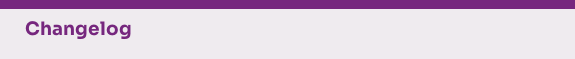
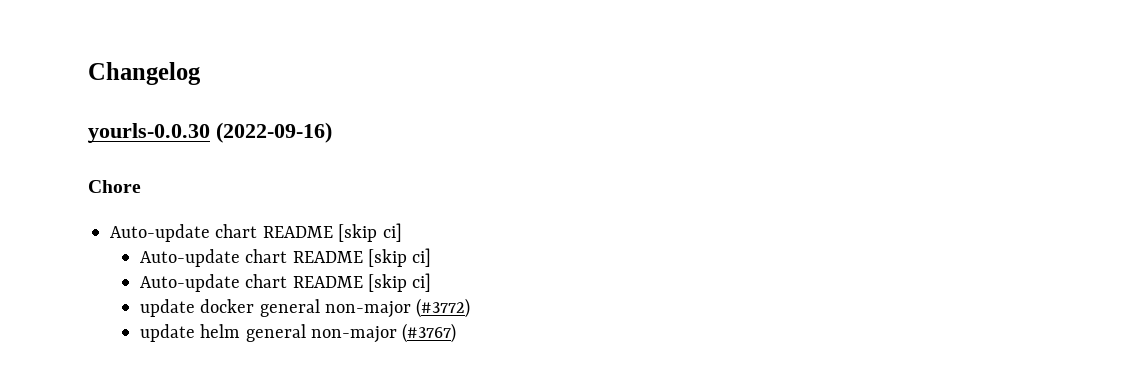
+ yourls-0.0.30 (2022-09-16)
+ Chore
+ Auto-update chart README [skip ci]
+ Auto-update chart README [skip ci]
+ Auto-update chart README [skip ci]
+ update docker general non-major (#3772)
+ update helm general non-major (#3767)

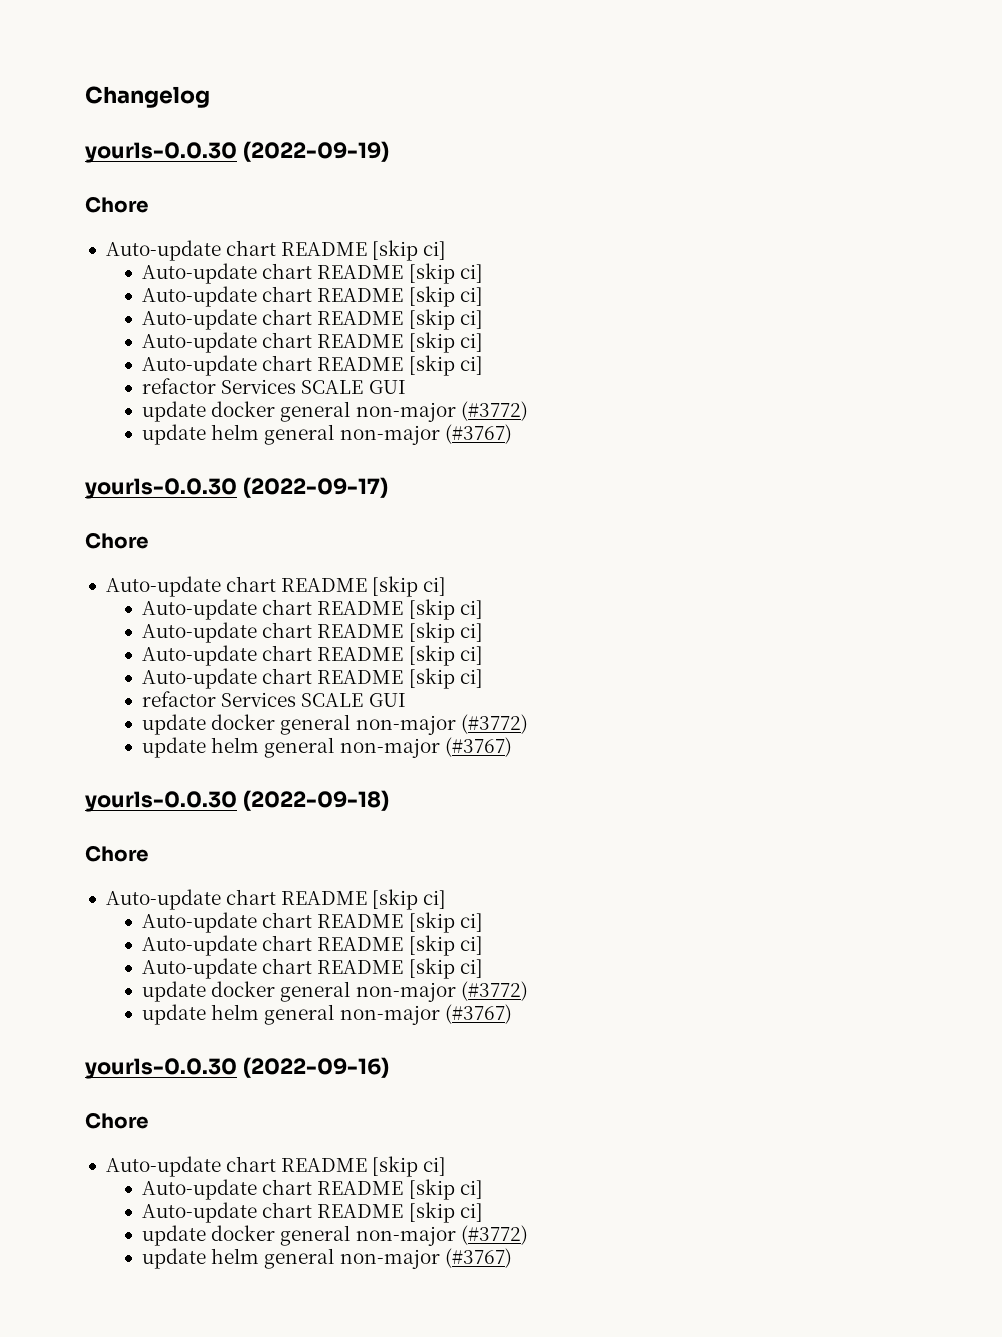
+ yourls-0.0.30 (2022-09-19)
+ Chore
+ Auto-update chart README [skip ci]
+ Auto-update chart README [skip ci]
+ Auto-update chart README [skip ci]
+ Auto-update chart README [skip ci]
+ Auto-update chart README [skip ci]
+ Auto-update chart README [skip ci]
+ refactor Services SCALE GUI
+ update docker general non-major (#3772)
+ update helm general non-major (#3767)
+ yourls-0.0.30 (2022-09-17)
+ Chore
+ Auto-update chart README [skip ci]
+ Auto-update chart README [skip ci]
+ Auto-update chart README [skip ci]
+ Auto-update chart README [skip ci]
+ Auto-update chart README [skip ci]
+ refactor Services SCALE GUI
+ update docker general non-major (#3772)
+ update helm general non-major (#3767)
+ yourls-0.0.30 (2022-09-18)
+ Chore
+ Auto-update chart README [skip ci]
+ Auto-update chart README [skip ci]
+ Auto-update chart README [skip ci]
+ Auto-update chart README [skip ci]
+ update docker general non-major (#3772)
+ update helm general non-major (#3767)

